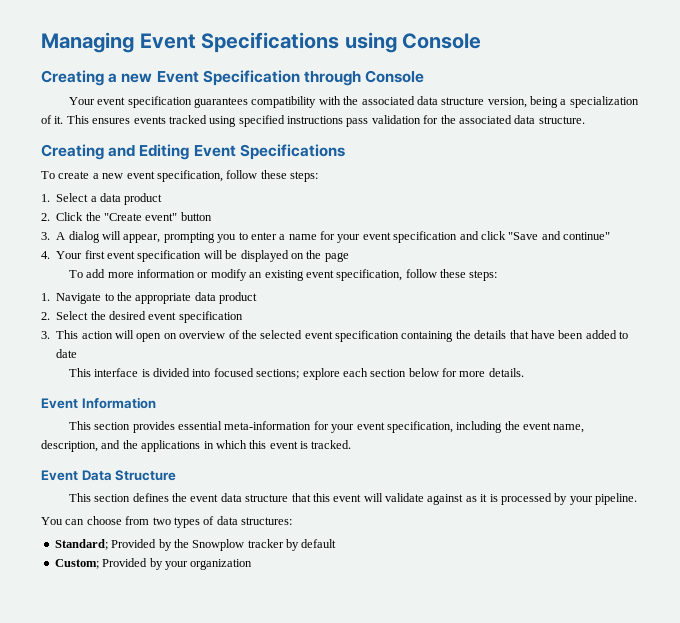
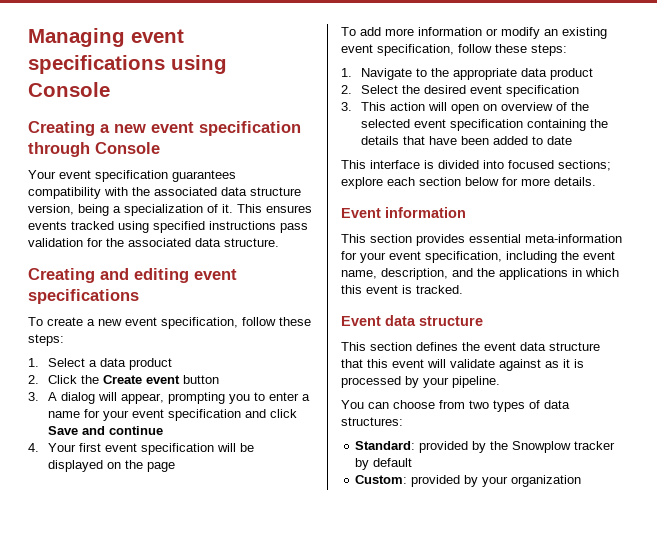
- Managing Event Specifications using Console
+ Managing event specifications using Console
- Creating a new Event Specification through Console
+ Creating a new event specification through Console
- Creating and Editing Event Specifications
+ Creating and editing event specifications
- 2. Click the "Create event" button
+ 2. Click the Create event button
- 3. A dialog will appear, prompting you to enter a name for your event specification and click "Save and continue"
+ 3. A dialog will appear, prompting you to enter a name for your event specification and click Save and continue
- Event Information
+ Event information
- Event Data Structure
+ Event data structure
- Standard; Provided by the Snowplow tracker by default
+ Standard: provided by the Snowplow tracker by default
- Custom; Provided by your organization
+ Custom: provided by your organization

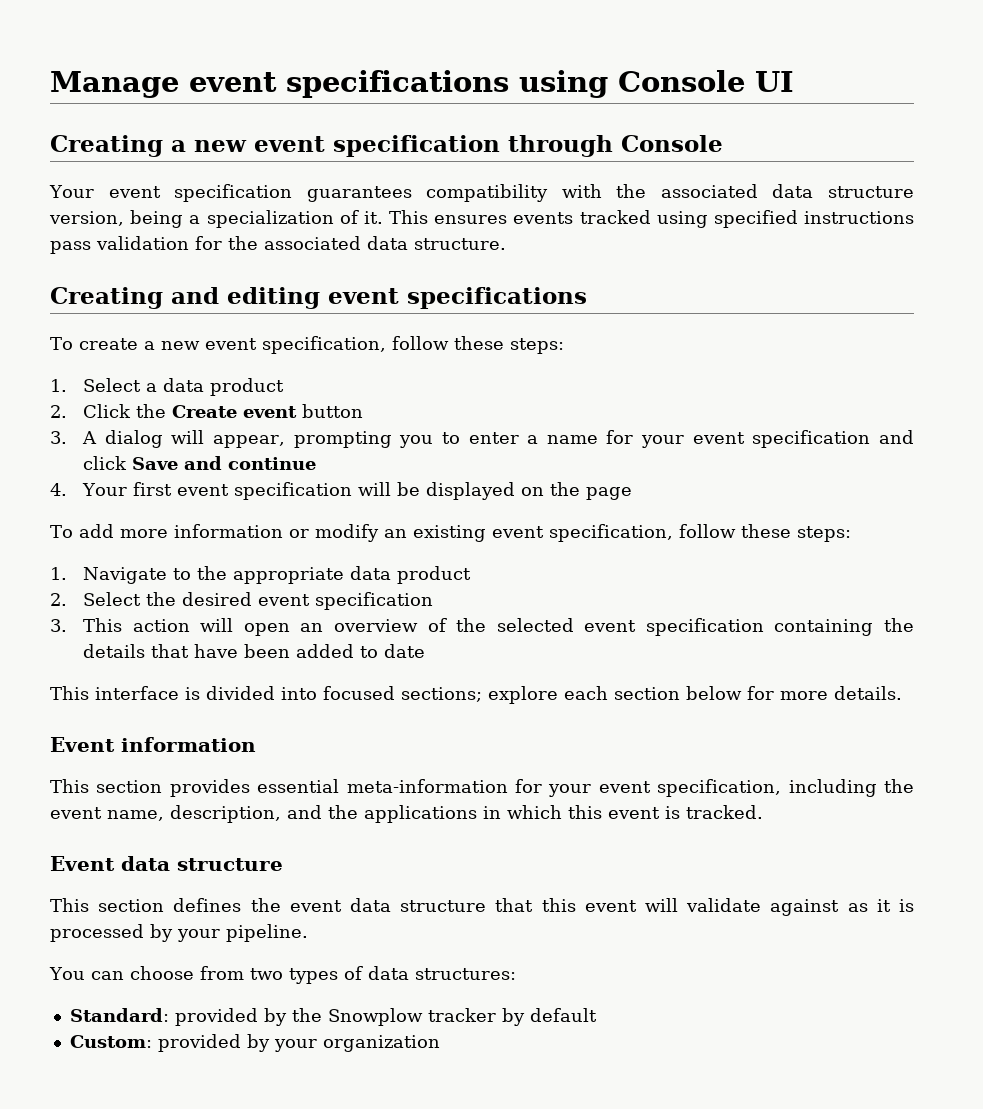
- Managing event specifications using Console
+ Manage event specifications using Console UI
- 3. This action will open on overview of the selected event specification containing the details that have been added to date
+ 3. This action will open an overview of the selected event specification containing the details that have been added to date

